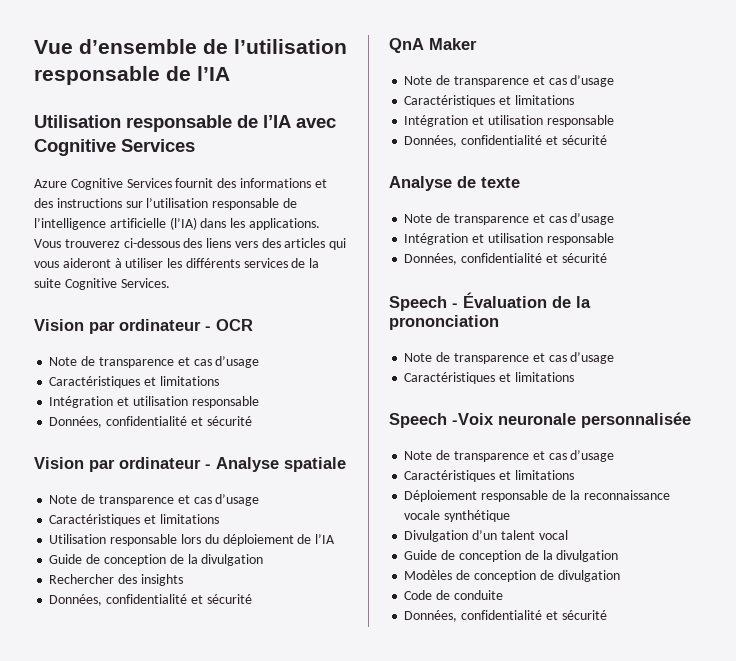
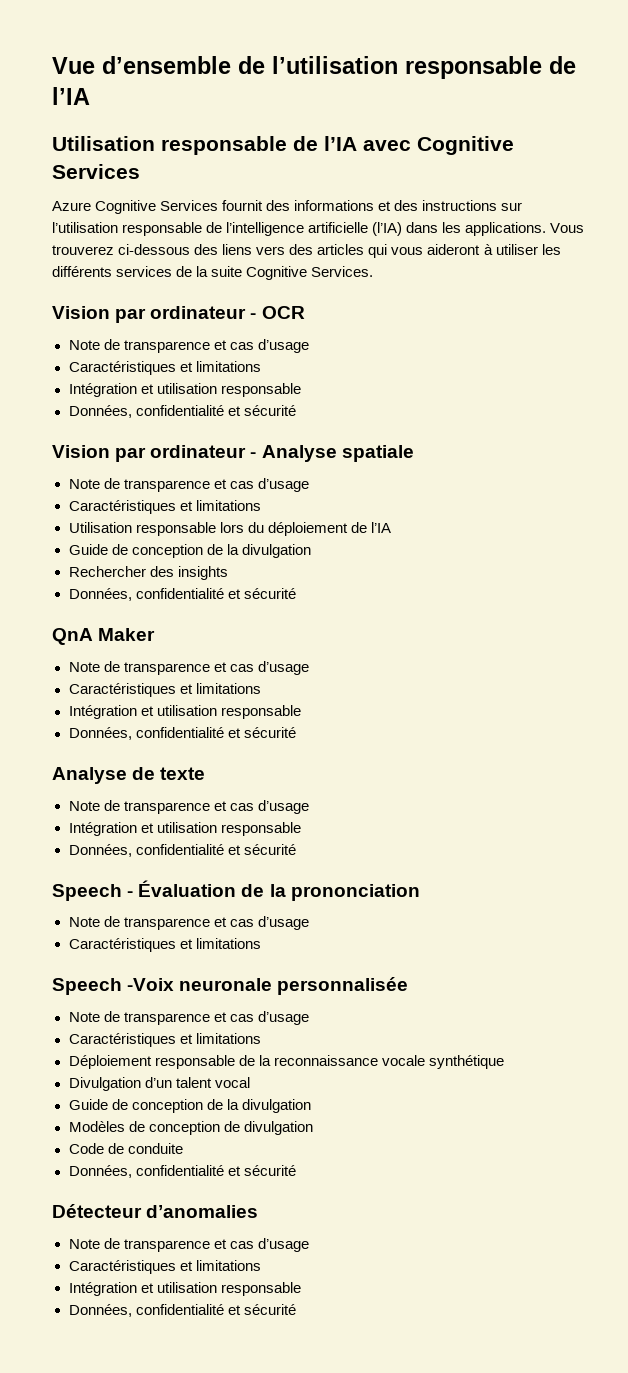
+ Détecteur d’anomalies
+ Note de transparence et cas d’usage
+ Caractéristiques et limitations
+ Intégration et utilisation responsable
+ Données, confidentialité et sécurité

